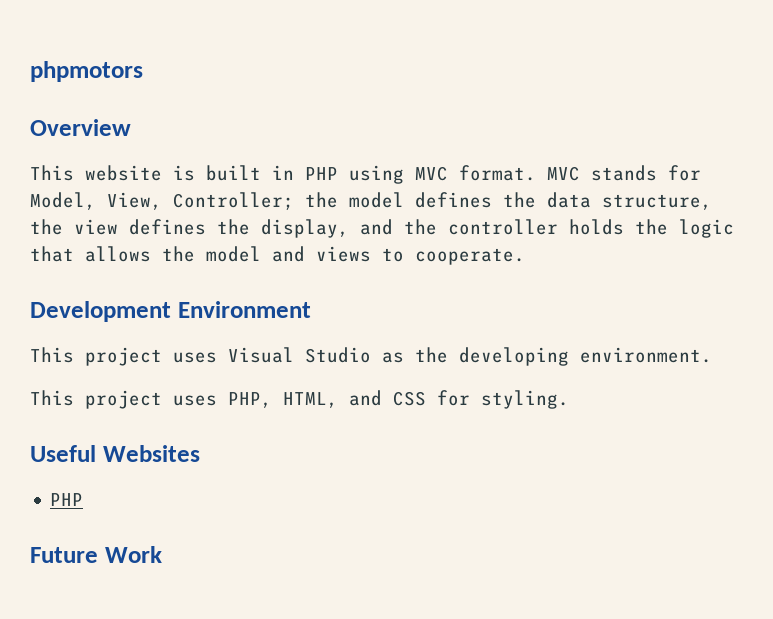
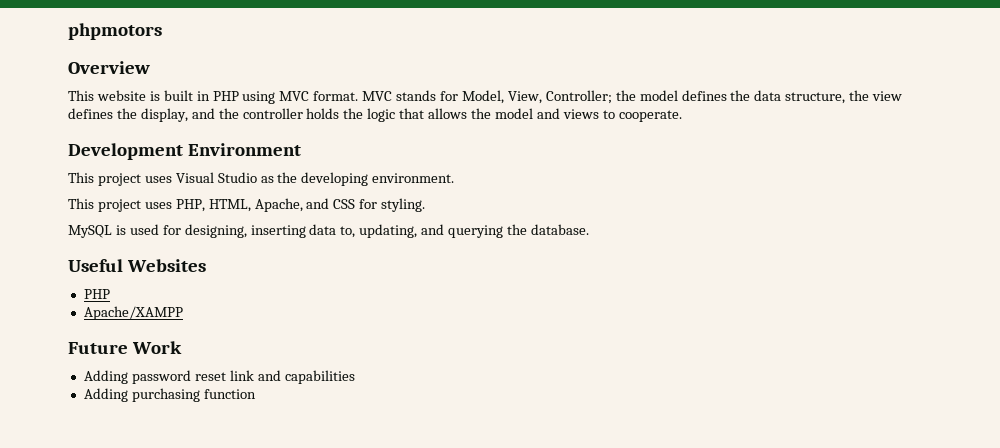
- This project uses PHP, HTML, and CSS for styling.
+ This project uses PHP, HTML, Apache, and CSS for styling.
+ MySQL is used for designing, inserting data to, updating, and querying the database.
+ Apache/XAMPP
+ Adding password reset link and capabilities
+ Adding purchasing function

